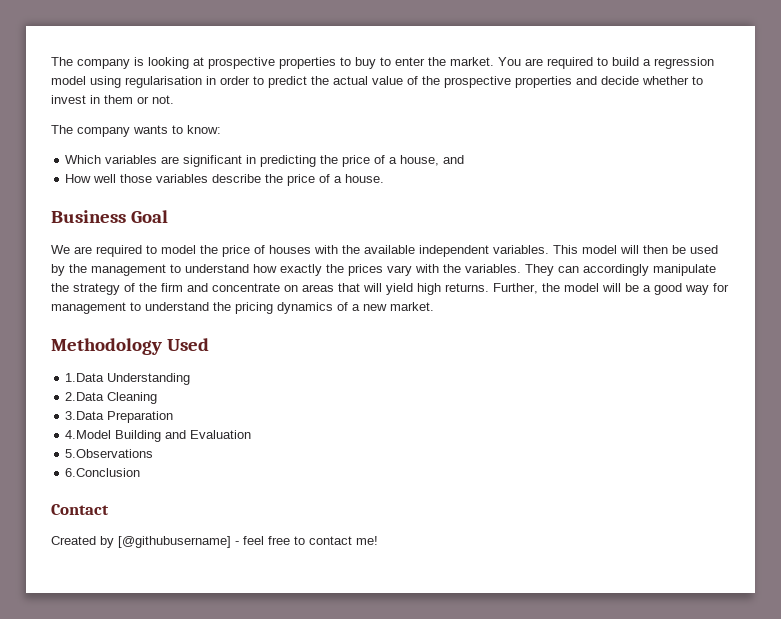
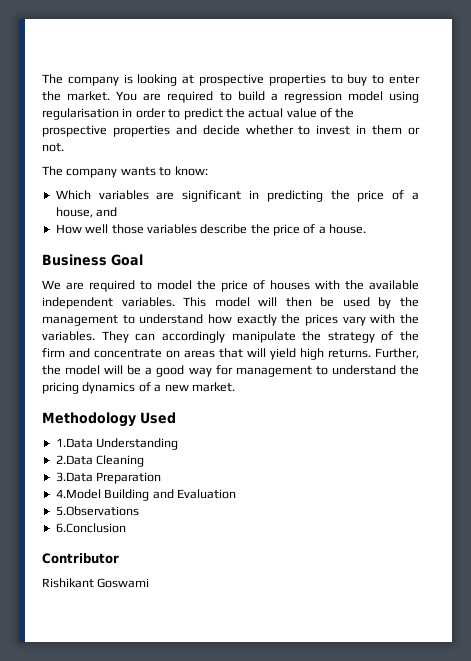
- Contact
- Created by [@githubusername] - feel free to contact me!
+ Contributor
+ Rishikant Goswami

